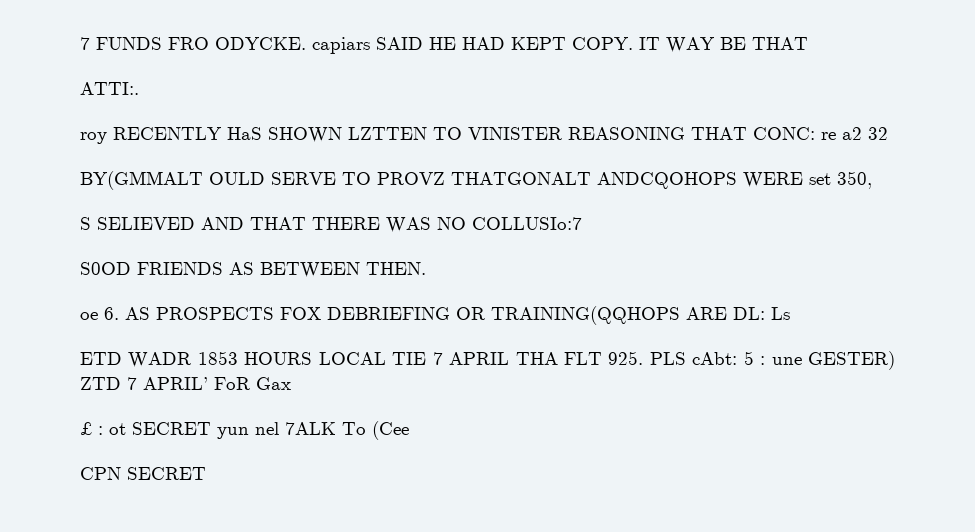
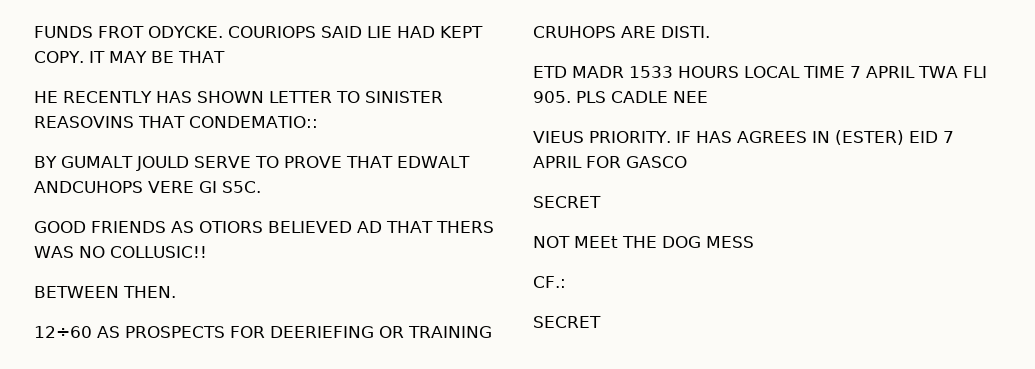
- 7 FUNDS FRO ODYCKE. capiars SAID HE HAD KEPT COPY.
+ FUNDS FROT ODYCKE. COURIOPS SAID LIE HAD KEPT COPY.
- IT WAY BE THAT
+ IT MAY BE THAT
- ATTI:.
- roy RECENTLY HaS SHOWN LZTTEN TO VINISTER REASONING THAT CONC: re a2 32
- BY(GMMALT OULD SERVE TO PROVZ THATGONALT ANDCQOHOPS WERE set 350,
- S SELIEVED AND THAT THERE WAS NO COLLUSIo:7
- S0OD FRIENDS AS BETWEEN THEN.
- oe 6. AS PROSPECTS FOX DEBRIEFING OR TRAINING(QQHOPS ARE DL: Ls
+ HE RECENTLY HAS SHOWN LETTER TO SINISTER REASOVINS THAT CONDEMATIO::
+ BY GUMALT JOULD SERVE TO PROVE THAT EDWALT ANDCUHOPS VERE GI S5C.
+ GOOD FRIENDS AS OTIORS BELIEVED AD THAT THERS WAS NO COLLUSIC!!
+ BETWEEN THEN.
+ 12÷60 AS PROSPECTS FOR DEERIEFING OR TRAINING CRUHOPS ARE DISTI.
- ETD WADR 1853 HOURS LOCAL TIE 7 APRIL THA FLT 925. PLS cAbt: 5 : une GESTER) ZTD 7 APRIL’ FoR Gax
- £ : ot SECRET yun nel 7ALK To (Cee
- CPN SECRET
+ ETD MADR 1533 HOURS LOCAL TIME 7 APRIL TWA FLI 905. PLS CADLE NEE
+ VIEUS PRIORITY. IF HAS AGREES IN (ESTER) EID 7 APRIL FOR GASCO
+ SECRET
+ NOT MEEt THE DOG MESS
+ CF.:
+ SECRET

